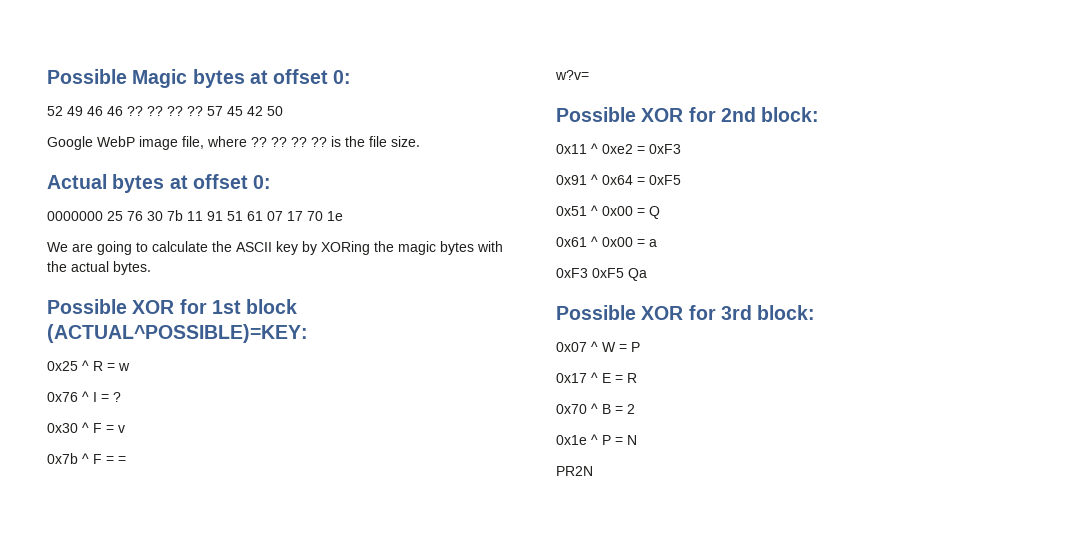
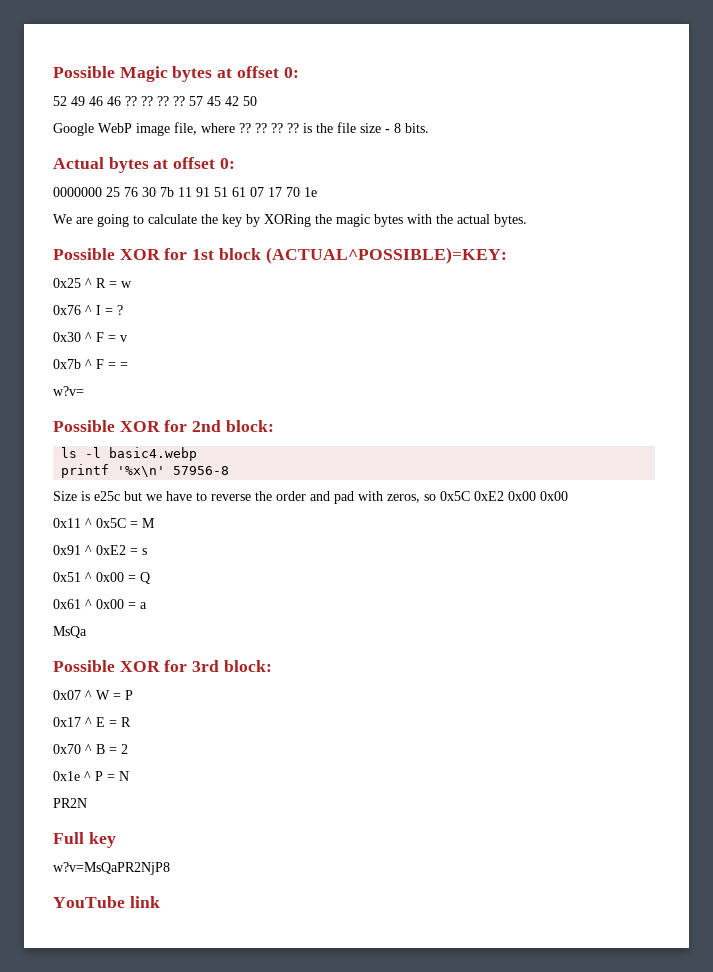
- ?? is the file size.
+ ?? is the file size - 8 bits.
- We are going to calculate the ASCII key by XORing the magic bytes with the actual bytes.
+ We are going to calculate the key by XORing the magic bytes with the actual bytes.
+ ls -l basic4.webp
+ printf '%x\n' 57956-8
+ Size is e25c but we have to reverse the order and pad with zeros, so 0x5C 0xE2 0x00 0x00
- 0x11 ^ 0xe2 = 0xF3
+ 0x11 ^ 0x5C = M
- 0x91 ^ 0x64 = 0xF5
+ 0x91 ^ 0xE2 = s
- 0xF3 0xF5 Qa
+ MsQa
+ Full key
+ w?v=MsQaPR2NjP8
+ YouTube link

